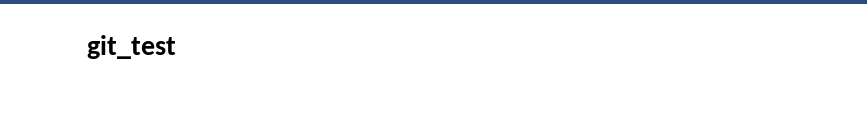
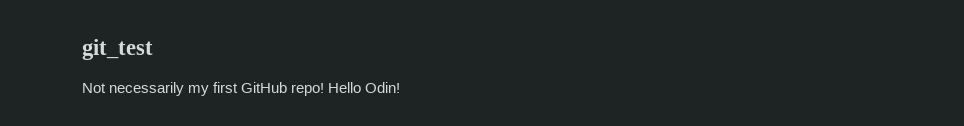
+ Not necessarily my first GitHub repo! Hello Odin!

